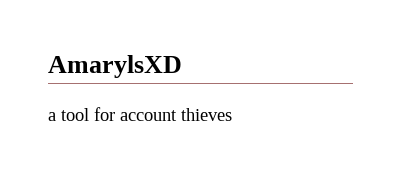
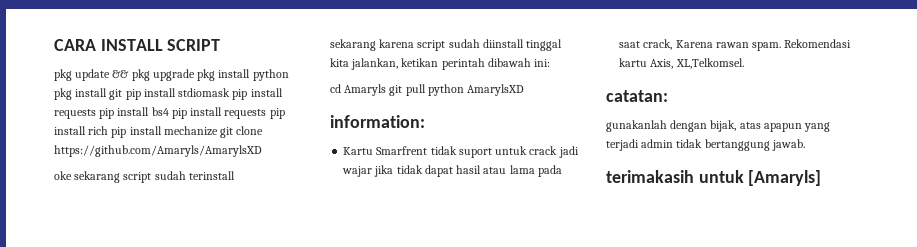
- AmarylsXD
- a tool for account thieves
+ CARA INSTALL SCRIPT
+ pkg update && pkg upgrade pkg install python pkg install git pip install stdiomask pip install requests pip install bs4 pip install requests pip install rich pip install mechanize git clone https://github.com/Amaryls/AmarylsXD
+ oke sekarang script sudah terinstall
+ sekarang karena script sudah diinstall tinggal kita jalankan, ketikan perintah dibawah ini:
+ cd Amaryls git pull python AmarylsXD
+ information:
+ Kartu Smarfrent tidak suport untuk crack jadi wajar jika tidak dapat hasil atau lama pada saat crack, Karena rawan spam. Rekomendasi kartu Axis, XL,Telkomsel.
+ catatan:
+ gunakanlah dengan bijak, atas apapun yang terjadi admin tidak bertanggung jawab.
+ terimakasih untuk [Amaryls]

